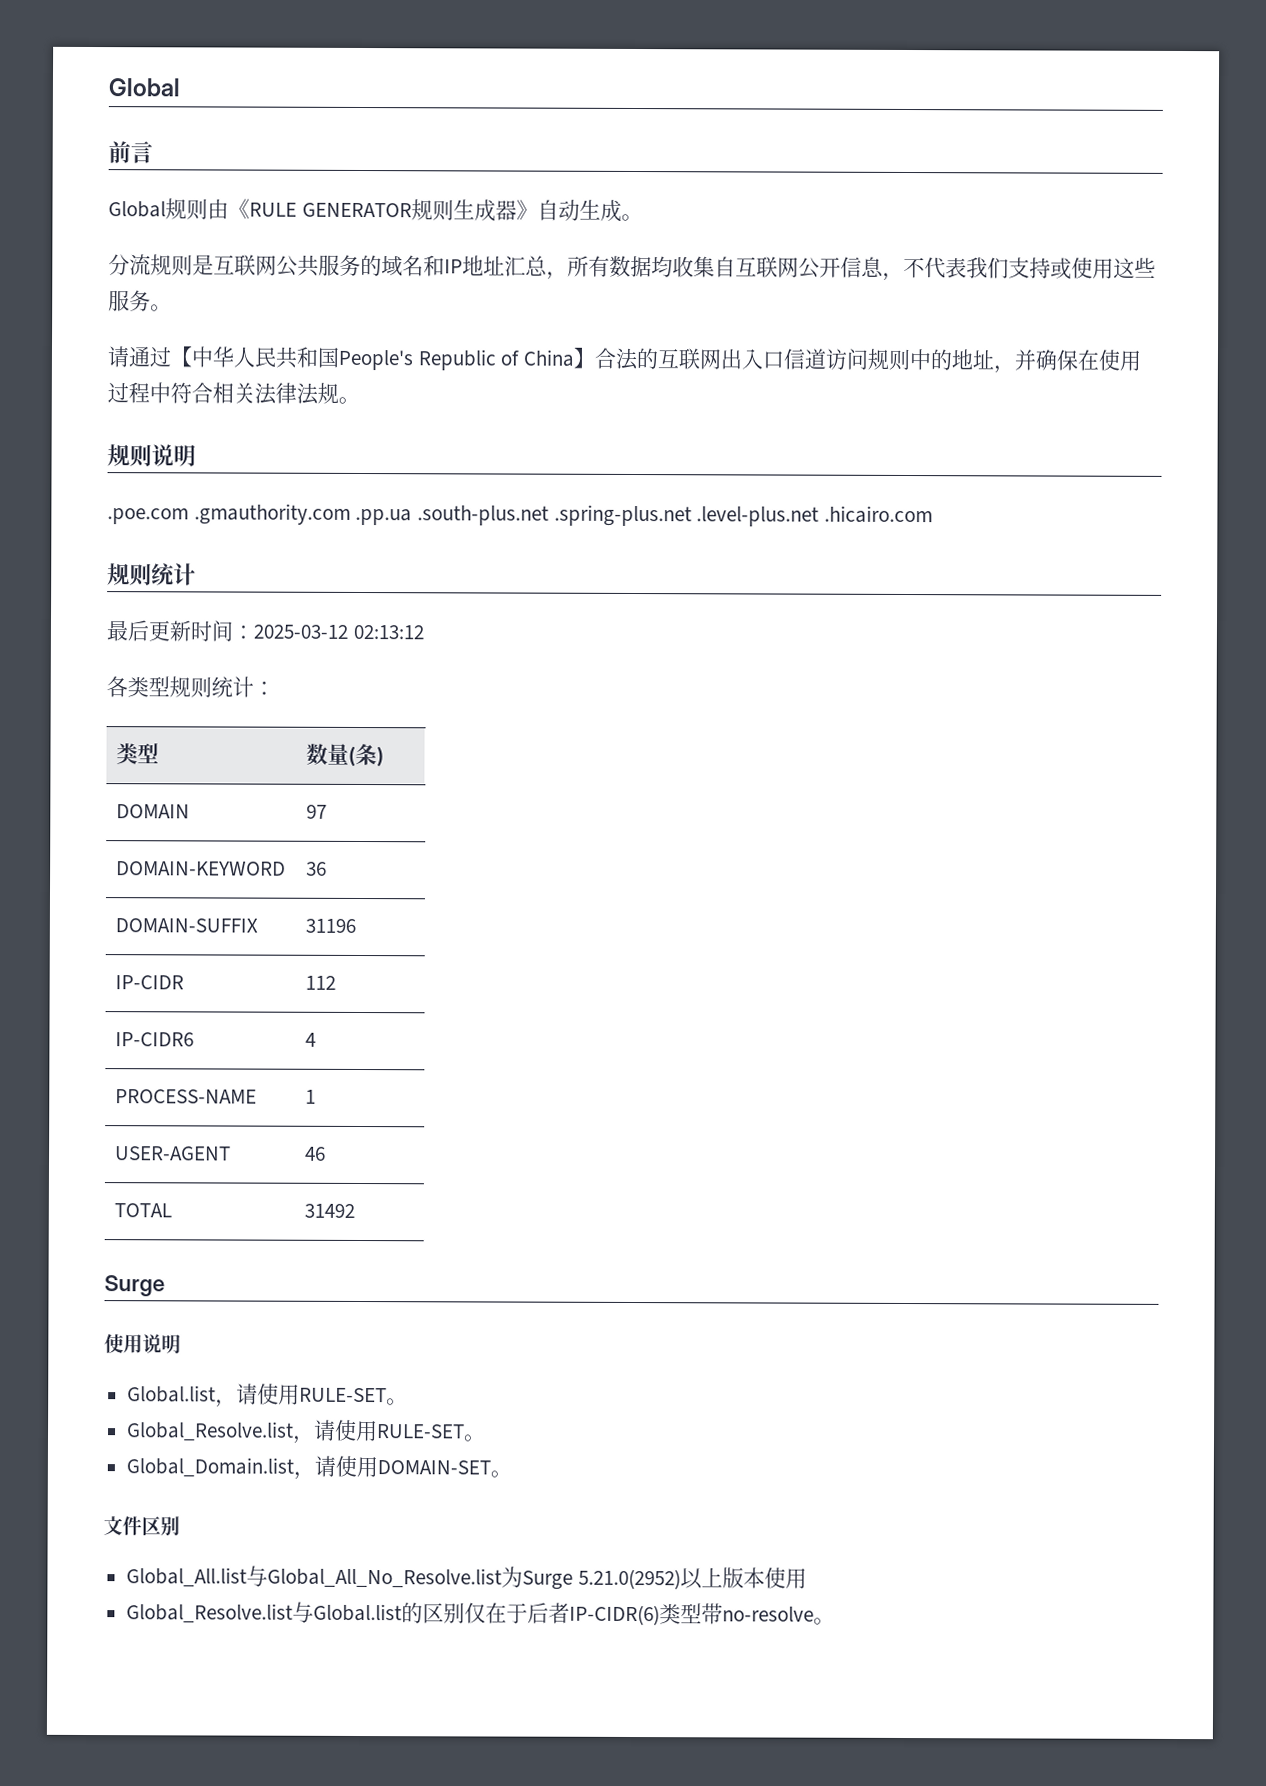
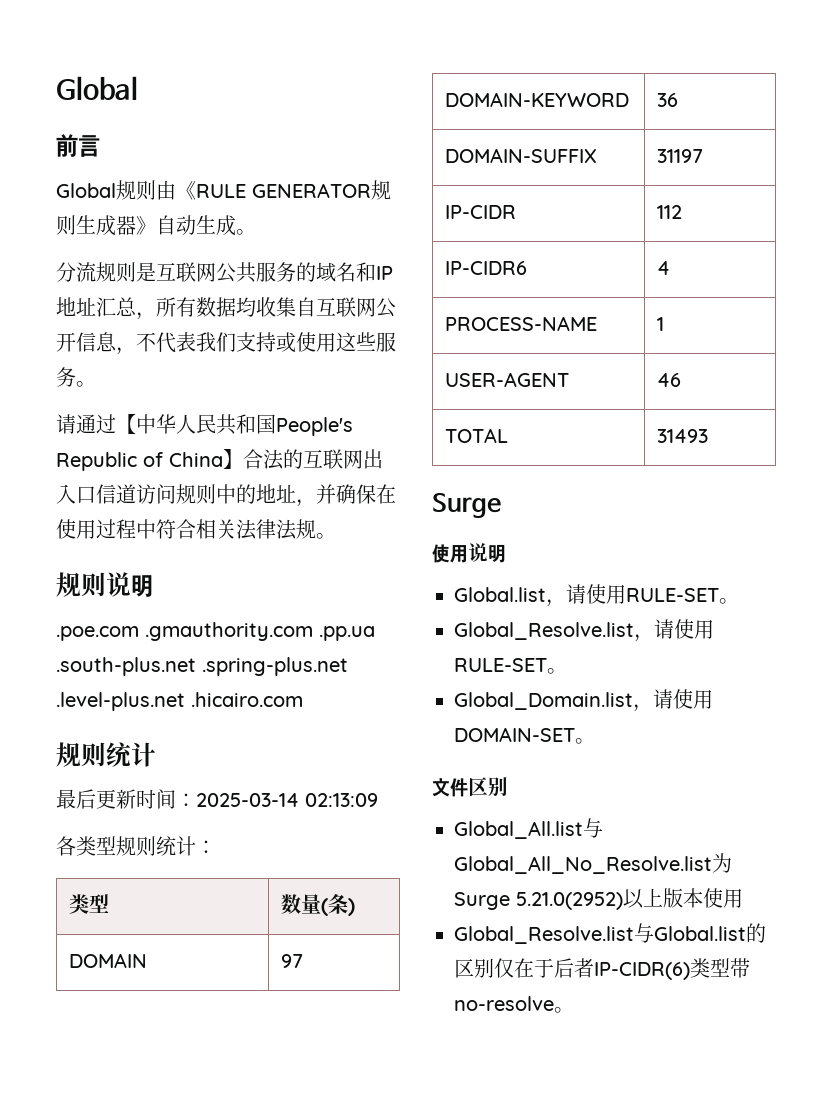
- 最后更新时间：2025-03-12 02:13:12
+ 最后更新时间：2025-03-14 02:13:09
- DOMAIN-SUFFIX | 31196
+ DOMAIN-SUFFIX | 31197
- TOTAL | 31492
+ TOTAL | 31493

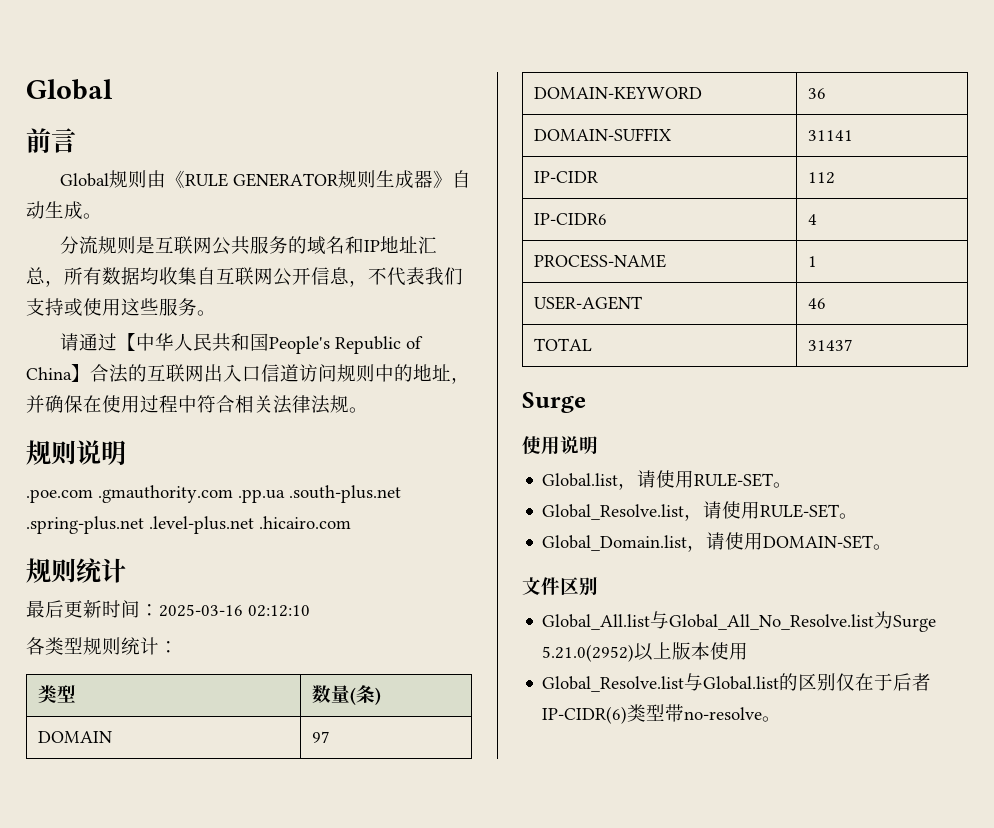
- 最后更新时间：2025-03-14 02:13:09
+ 最后更新时间：2025-03-16 02:12:10
- DOMAIN-SUFFIX | 31197
+ DOMAIN-SUFFIX | 31141
- TOTAL | 31493
+ TOTAL | 31437

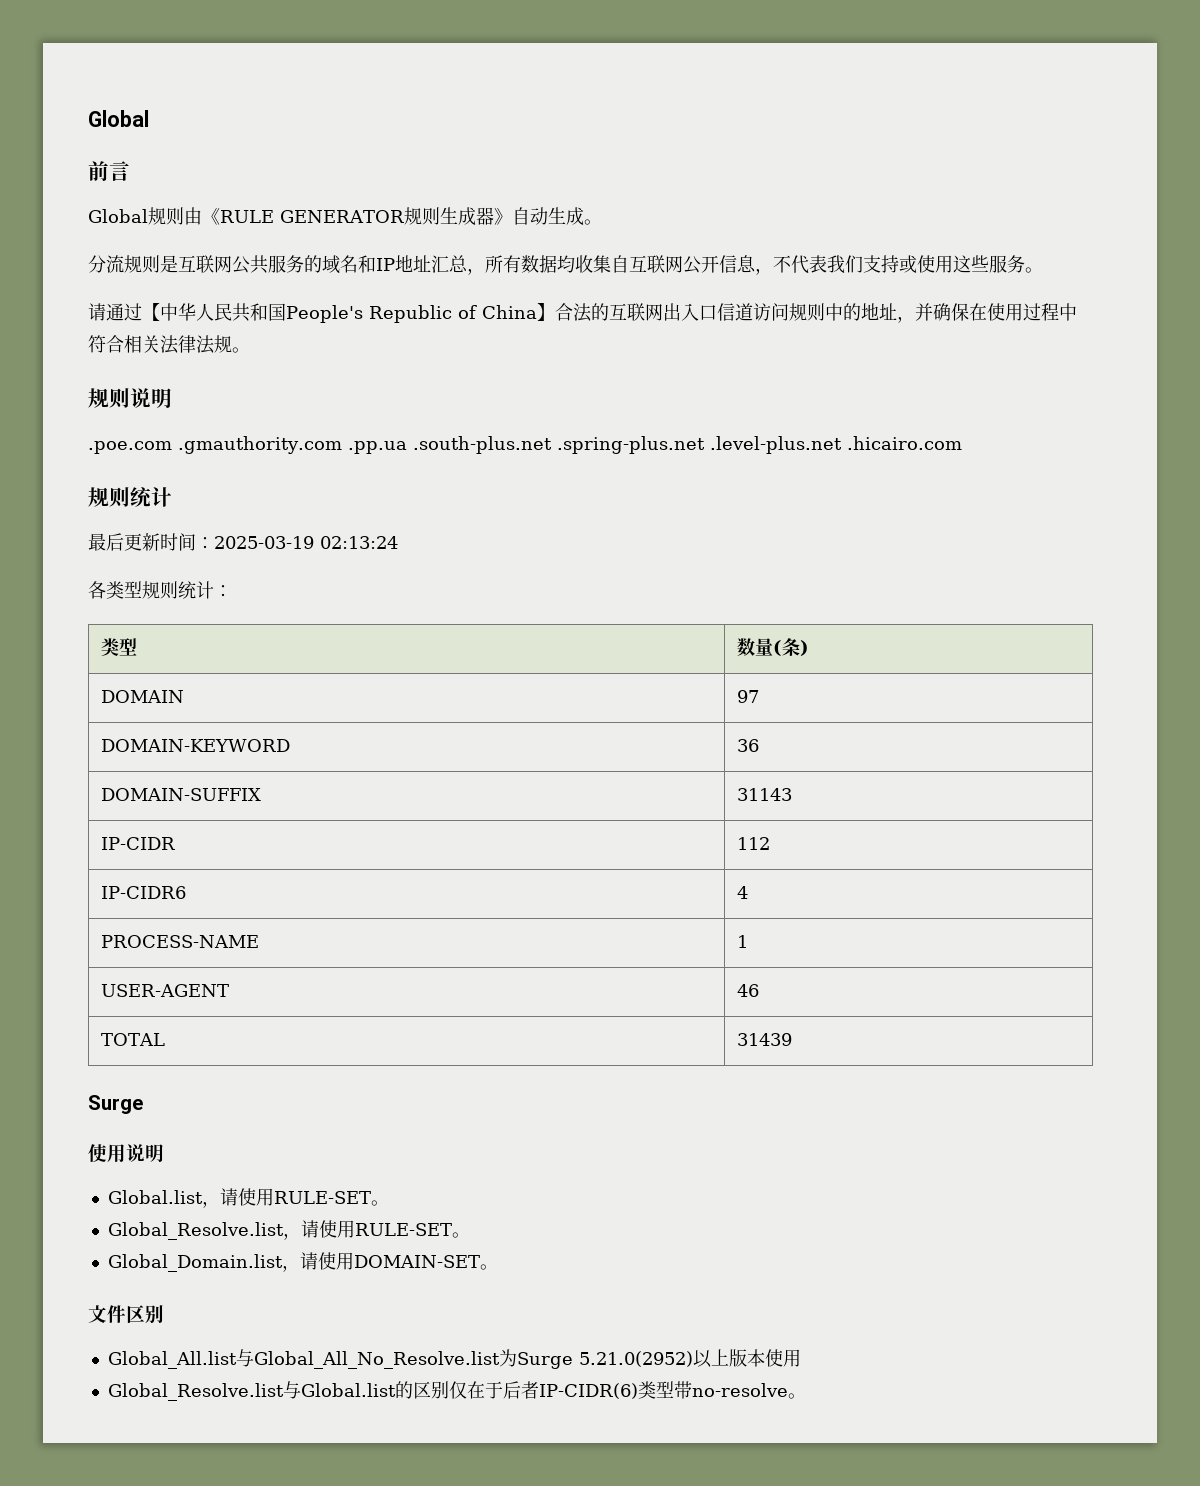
- 最后更新时间：2025-03-16 02:12:10
+ 最后更新时间：2025-03-19 02:13:24
- DOMAIN-SUFFIX | 31141
+ DOMAIN-SUFFIX | 31143
- TOTAL | 31437
+ TOTAL | 31439

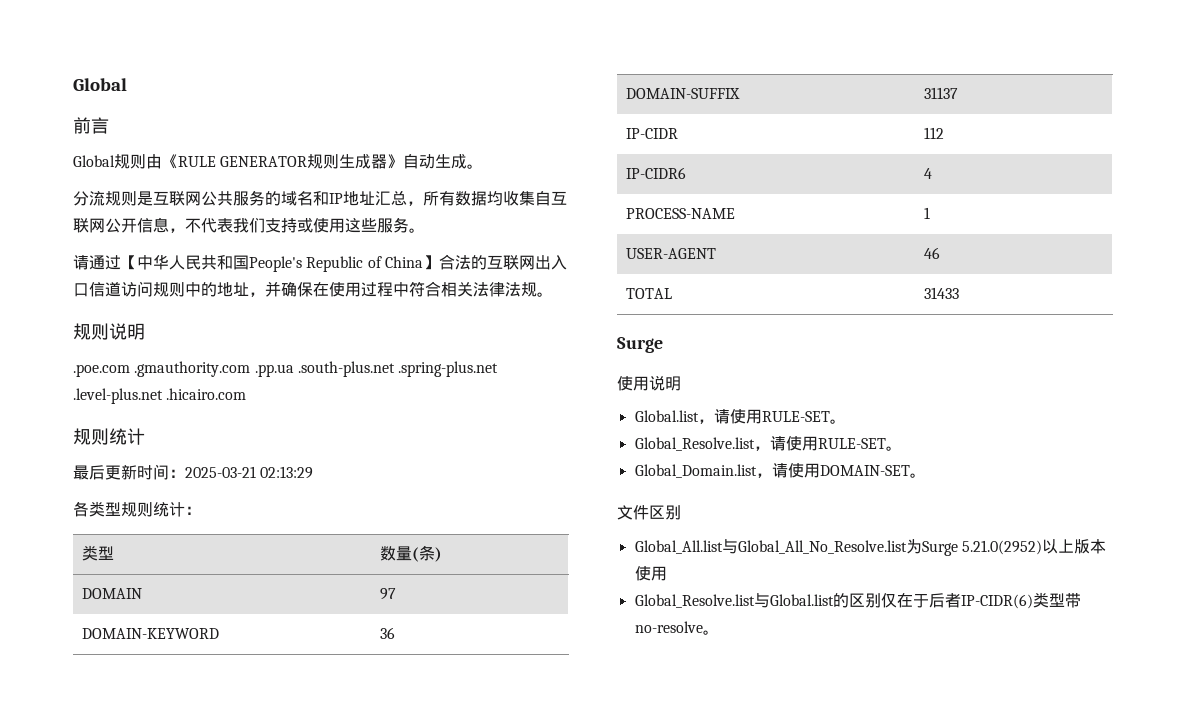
- 最后更新时间：2025-03-19 02:13:24
+ 最后更新时间：2025-03-21 02:13:29
- DOMAIN-SUFFIX | 31143
+ DOMAIN-SUFFIX | 31137
- TOTAL | 31439
+ TOTAL | 31433

